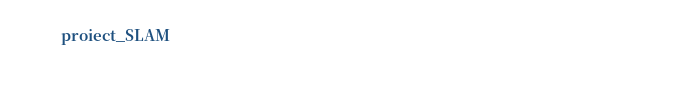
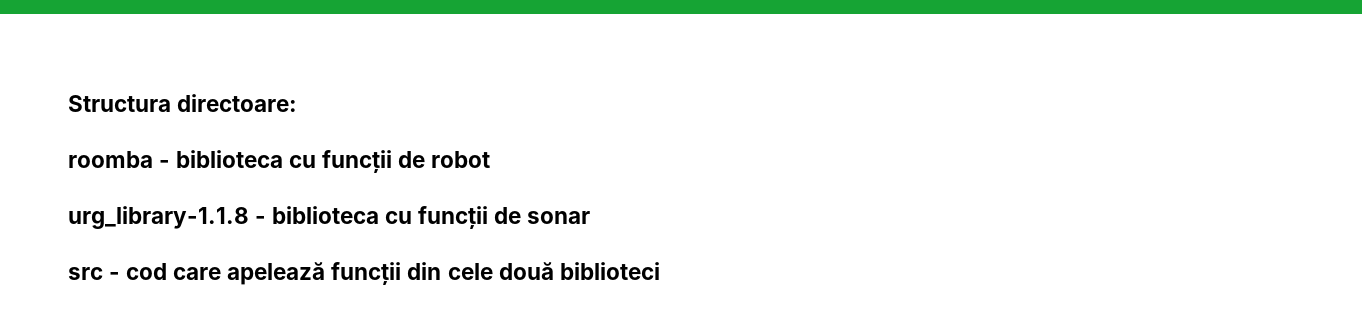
- proiect_SLAM
+ Structura directoare:
+ roomba - biblioteca cu funcții de robot
+ urg_library-1.1.8 - biblioteca cu funcții de sonar
+ src - cod care apelează funcții din cele două biblioteci

